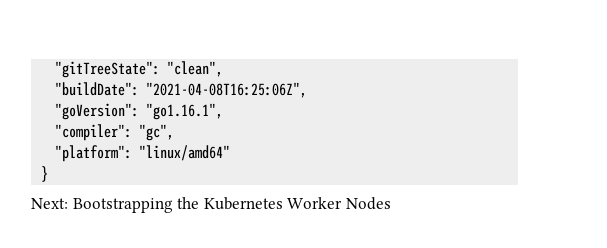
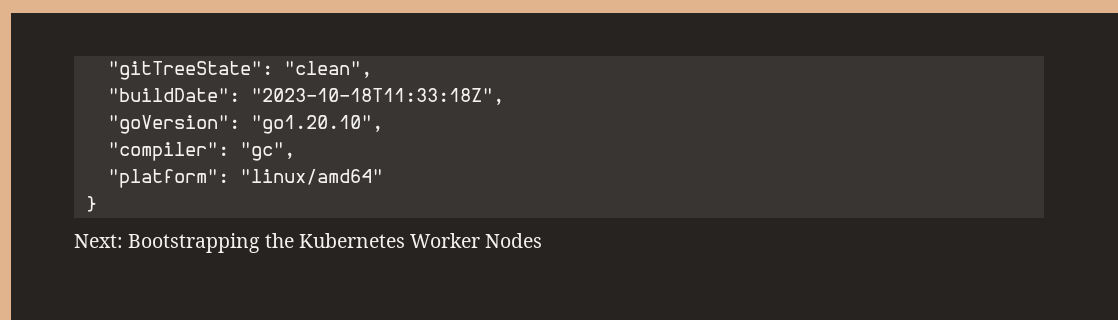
- "buildDate": "2021-04-08T16:25:06Z",
+ "buildDate": "2023-10-18T11:33:18Z",
- "goVersion": "go1.16.1",
+ "goVersion": "go1.20.10",

